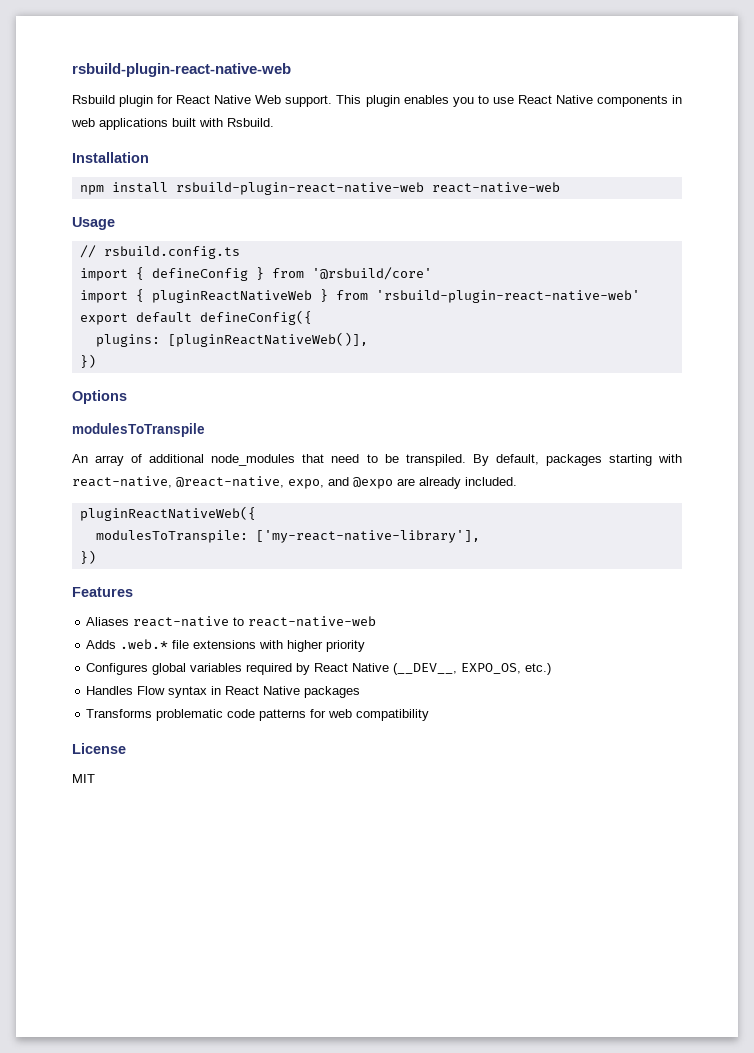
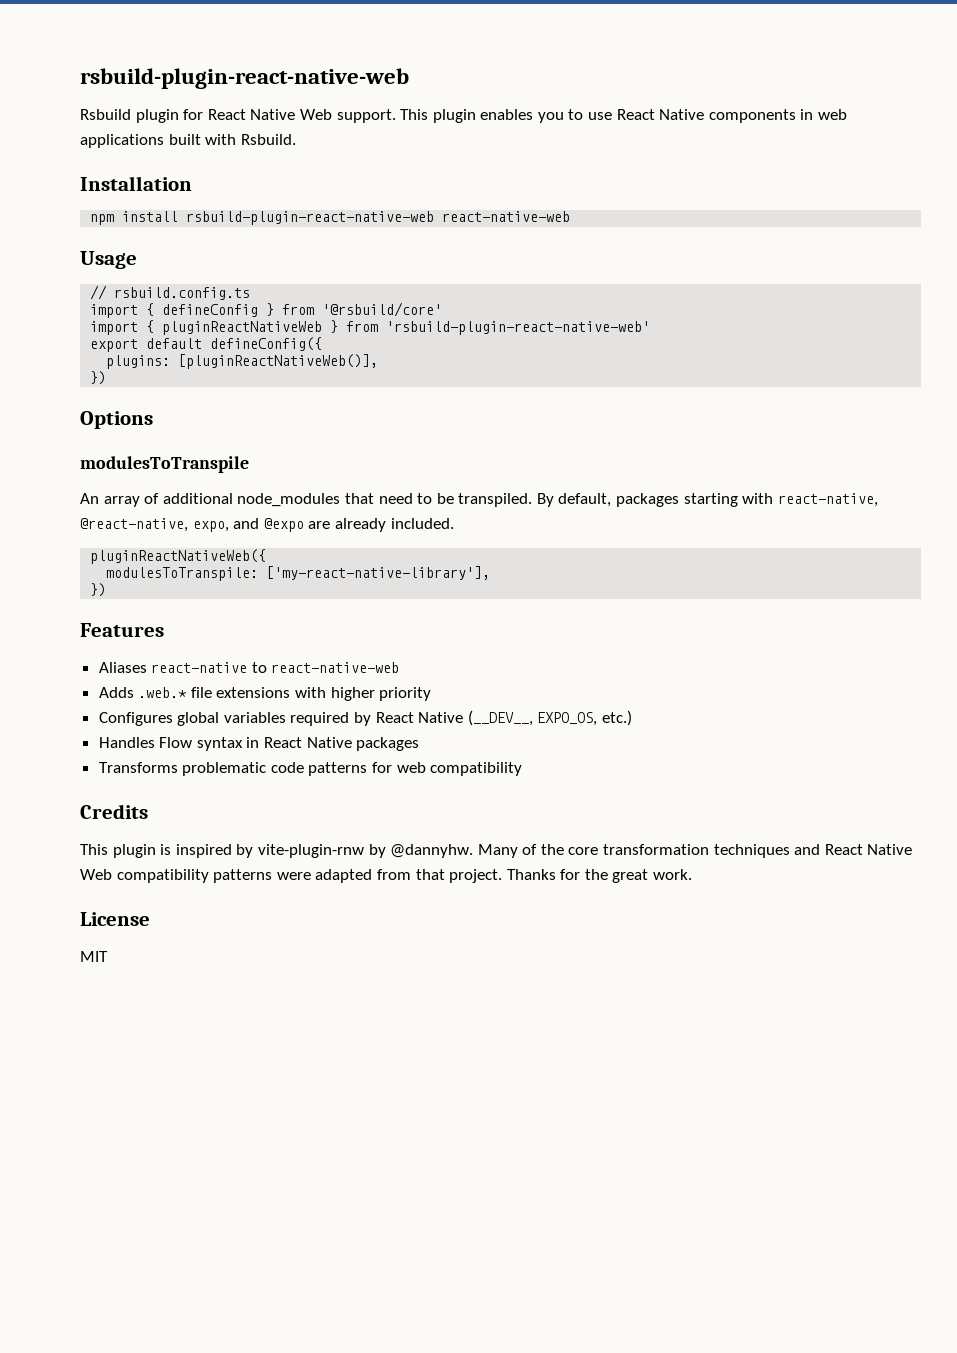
+ Credits
+ This plugin is inspired by vite-plugin-rnw by @dannyhw. Many of the core transformation techniques and React Native Web compatibility patterns were adapted from that project. Thanks for the great work.

